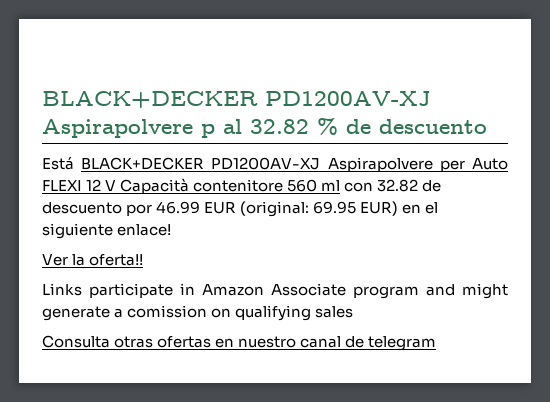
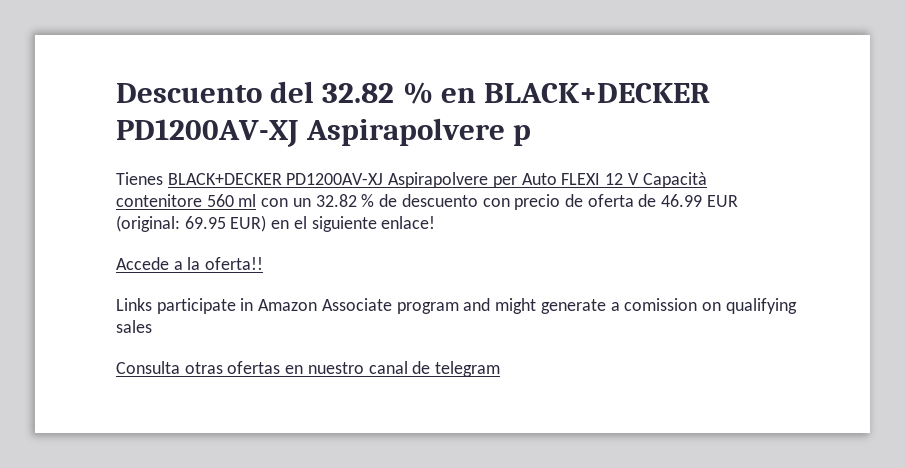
- BLACK+DECKER PD1200AV-XJ Aspirapolvere p al 32.82 % de descuento
- Está BLACK+DECKER PD1200AV-XJ Aspirapolvere per Auto FLEXI 12 V Capacità contenitore 560 ml con 32.82 de descuento por 46.99 EUR (original: 69.95 EUR) en el siguiente enlace!
+ Descuento del 32.82 % en BLACK+DECKER PD1200AV-XJ Aspirapolvere p
+ Tienes BLACK+DECKER PD1200AV-XJ Aspirapolvere per Auto FLEXI 12 V Capacità contenitore 560 ml con un 32.82 % de descuento con precio de oferta de 46.99 EUR (original: 69.95 EUR) en el siguiente enlace!
- Ver la oferta!!
+ Accede a la oferta!!

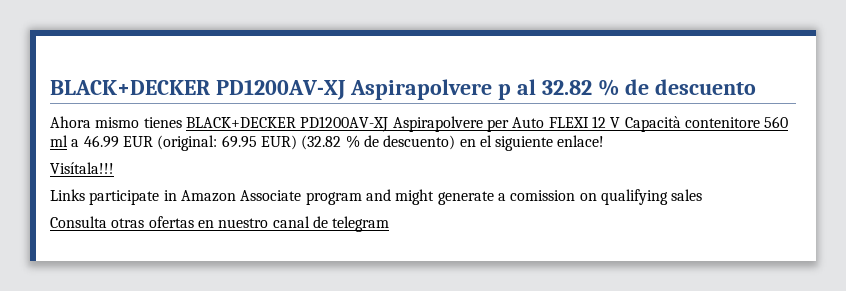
- Descuento del 32.82 % en BLACK+DECKER PD1200AV-XJ Aspirapolvere p
- Tienes BLACK+DECKER PD1200AV-XJ Aspirapolvere per Auto FLEXI 12 V Capacità contenitore 560 ml con un 32.82 % de descuento con precio de oferta de 46.99 EUR (original: 69.95 EUR) en el siguiente enlace!
+ BLACK+DECKER PD1200AV-XJ Aspirapolvere p al 32.82 % de descuento
+ Ahora mismo tienes BLACK+DECKER PD1200AV-XJ Aspirapolvere per Auto FLEXI 12 V Capacità contenitore 560 ml a 46.99 EUR (original: 69.95 EUR) (32.82 % de descuento) en el siguiente enlace!
- Accede a la oferta!!
+ Visítala!!!

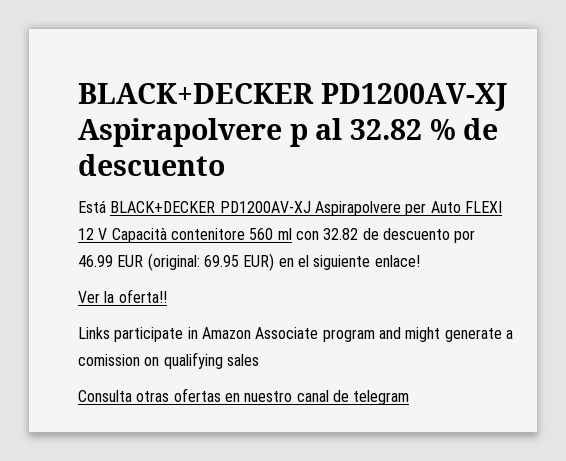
- Ahora mismo tienes BLACK+DECKER PD1200AV-XJ Aspirapolvere per Auto FLEXI 12 V Capacità contenitore 560 ml a 46.99 EUR (original: 69.95 EUR) (32.82 % de descuento) en el siguiente enlace!
+ Está BLACK+DECKER PD1200AV-XJ Aspirapolvere per Auto FLEXI 12 V Capacità contenitore 560 ml con 32.82 de descuento por 46.99 EUR (original: 69.95 EUR) en el siguiente enlace!
- Visítala!!!
+ Ver la oferta!!

